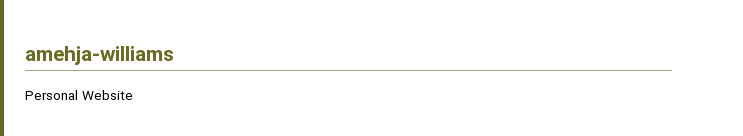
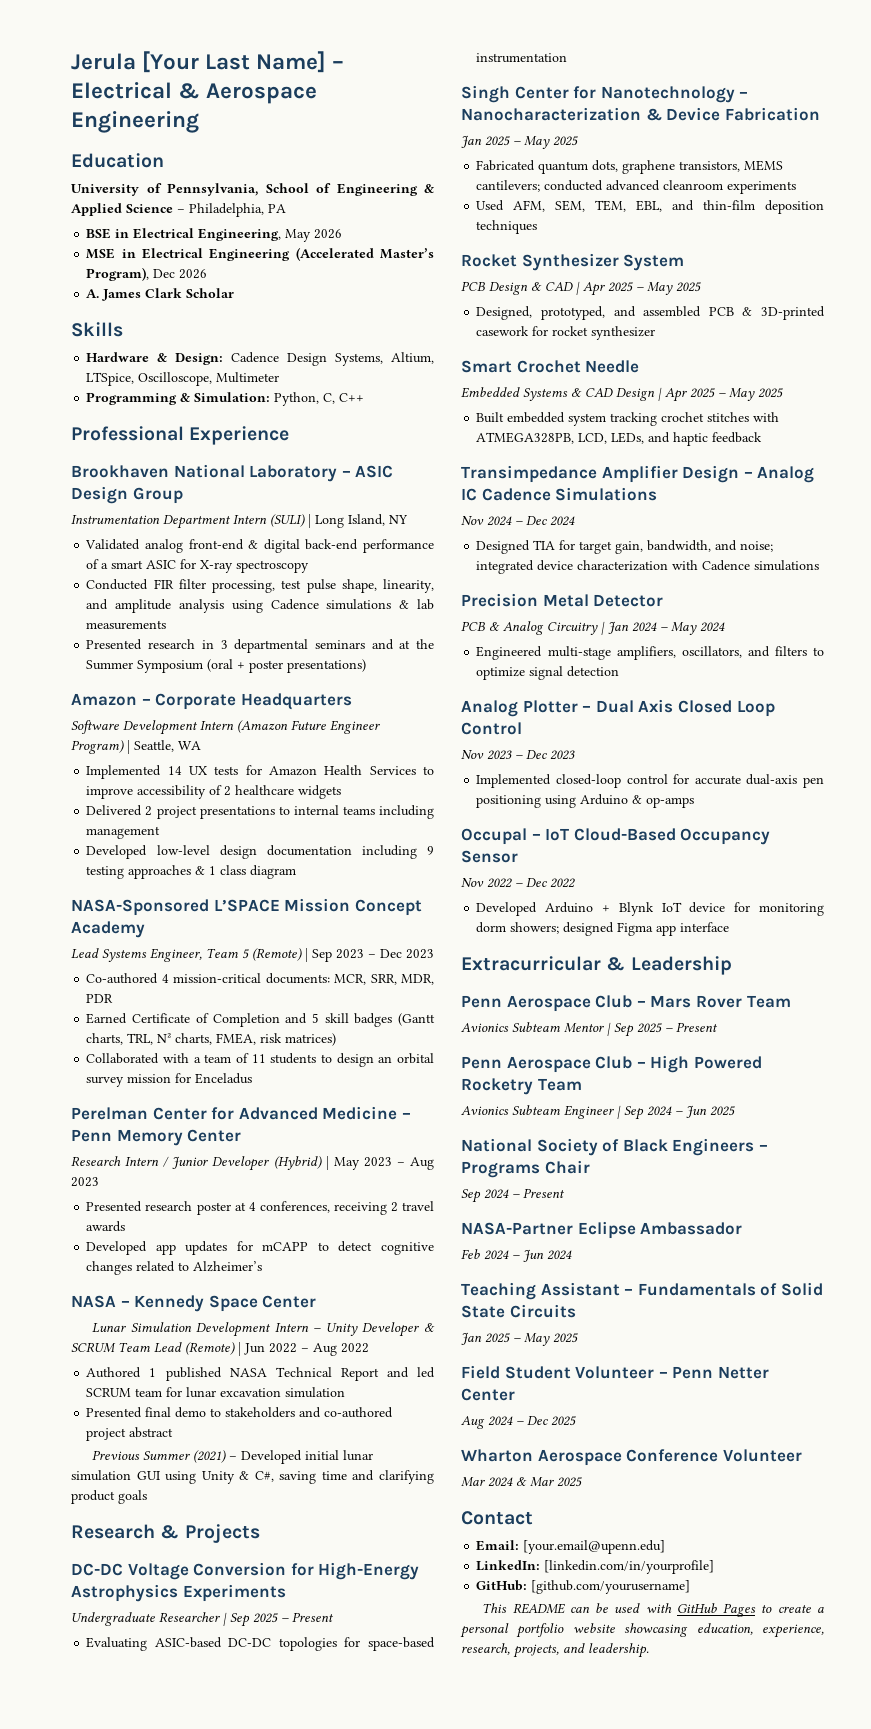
- amehja-williams
- Personal Website
+ Jerula [Your Last Name] – Electrical & Aerospace Engineering
+ Education
+ University of Pennsylvania, School of Engineering & Applied Science – Philadelphia, PA
+ BSE in Electrical Engineering, May 2026
+ MSE in Electrical Engineering (Accelerated Master’s Program), Dec 2026
+ A. James Clark Scholar
+ Skills
+ Hardware & Design: Cadence Design Systems, Altium, LTSpice, Oscilloscope, Multimeter
+ Programming & Simulation: Python, C, C++
+ Professional Experience
+ Brookhaven National Laboratory – ASIC Design Group
+ Instrumentation Department Intern (SULI) | Long Island, NY
+ Validated analog front-end & digital back-end performance of a smart ASIC for X-ray spectroscopy
+ Conducted FIR filter processing, test pulse shape, linearity, and amplitude analysis using Cadence simulations & lab measurements
+ Presented research in 3 departmental seminars and at the Summer Symposium (oral + poster presentations)
+ Amazon – Corporate Headquarters
+ Software Development Intern (Amazon Future Engineer Program) | Seattle, WA
+ Implemented 14 UX tests for Amazon Health Services to improve accessibility of 2 healthcare widgets
+ Delivered 2 project presentations to internal teams including management
+ Developed low-level design documentation including 9 testing approaches & 1 class diagram
+ NASA-Sponsored L’SPACE Mission Concept Academy
+ Lead Systems Engineer, Team 5 (Remote) | Sep 2023 – Dec 2023
+ Co-authored 4 mission-critical documents: MCR, SRR, MDR, PDR
+ Earned Certificate of Completion and 5 skill badges (Gantt charts, TRL, N² charts, FMEA, risk matrices)
+ Collaborated with a team of 11 students to design an orbital survey mission for Enceladus
+ Perelman Center for Advanced Medicine – Penn Memory Center
+ Research Intern / Junior Developer (Hybrid) | May 2023 – Aug 2023
+ Presented research poster at 4 conferences, receiving 2 travel awards
+ Developed app updates for mCAPP to detect cognitive changes related to Alzheimer’s
+ NASA – Kennedy Space Center
+ Lunar Simulation Development Intern – Unity Developer & SCRUM Team Lead (Remote) | Jun 2022 – Aug 2022
+ Authored 1 published NASA Technical Report and led SCRUM team for lunar excavation simulation
+ Presented final demo to stakeholders and co-authored project abstract
+ Previous Summer (2021) – Developed initial lunar simulation GUI using Unity & C#, saving time and clarifying product goals
+ Research & Projects
+ DC-DC Voltage Conversion for High-Energy Astrophysics Experiments
+ Undergraduate Researcher | Sep 2025 – Present
+ Evaluating ASIC-based DC-DC topologies for space-based instrumentation
+ Singh Center for Nanotechnology – Nanocharacterization & Device Fabrication
+ Jan 2025 – May 2025
+ Fabricated quantum dots, graphene transistors, MEMS cantilevers; conducted advanced cleanroom experiments
+ Used AFM, SEM, TEM, EBL, and thin-film deposition techniques
+ Rocket Synthesizer System
+ PCB Design & CAD | Apr 2025 – May 2025
+ Designed, prototyped, and assembled PCB & 3D-printed casework for rocket synthesizer
+ Smart Crochet Needle
+ Embedded Systems & CAD Design | Apr 2025 – May 2025
+ Built embedded system tracking crochet stitches with ATMEGA328PB, LCD, LEDs, and haptic feedback
+ Transimpedance Amplifier Design – Analog IC Cadence Simulations
+ Nov 2024 – Dec 2024
+ Designed TIA for target gain, bandwidth, and noise; integrated device characterization with Cadence simulations
+ Precision Metal Detector
+ PCB & Analog Circuitry | Jan 2024 – May 2024
+ Engineered multi-stage amplifiers, oscillators, and filters to optimize signal detection
+ Analog Plotter – Dual Axis Closed Loop Control
+ Nov 2023 – Dec 2023
+ Implemented closed-loop control for accurate dual-axis pen positioning using Arduino & op-amps
+ Occupal – IoT Cloud-Based Occupancy Sensor
+ Nov 2022 – Dec 2022
+ Developed Arduino + Blynk IoT device for monitoring dorm showers; designed Figma app interface
+ Extracurricular & Leadership
+ Penn Aerospace Club – Mars Rover Team
+ Avionics Subteam Mentor | Sep 2025 – Present
+ Penn Aerospace Club – High Powered Rocketry Team
+ Avionics Subteam Engineer | Sep 2024 – Jun 2025
+ National Society of Black Engineers – Programs Chair
+ Sep 2024 – Present
+ NASA-Partner Eclipse Ambassador
+ Feb 2024 – Jun 2024
+ Teaching Assistant – Fundamentals of Solid State Circuits
+ Jan 2025 – May 2025
+ Field Student Volunteer – Penn Netter Center
+ Aug 2024 – Dec 2025
+ Wharton Aerospace Conference Volunteer
+ Mar 2024 & Mar 2025
+ Contact
+ Email: [your.email@upenn.edu]
+ LinkedIn: [linkedin.com/in/yourprofile]
+ GitHub: [github.com/yourusername]
+ This README can be used with GitHub Pages to create a personal portfolio website showcasing education, experience, research, projects, and leadership.

